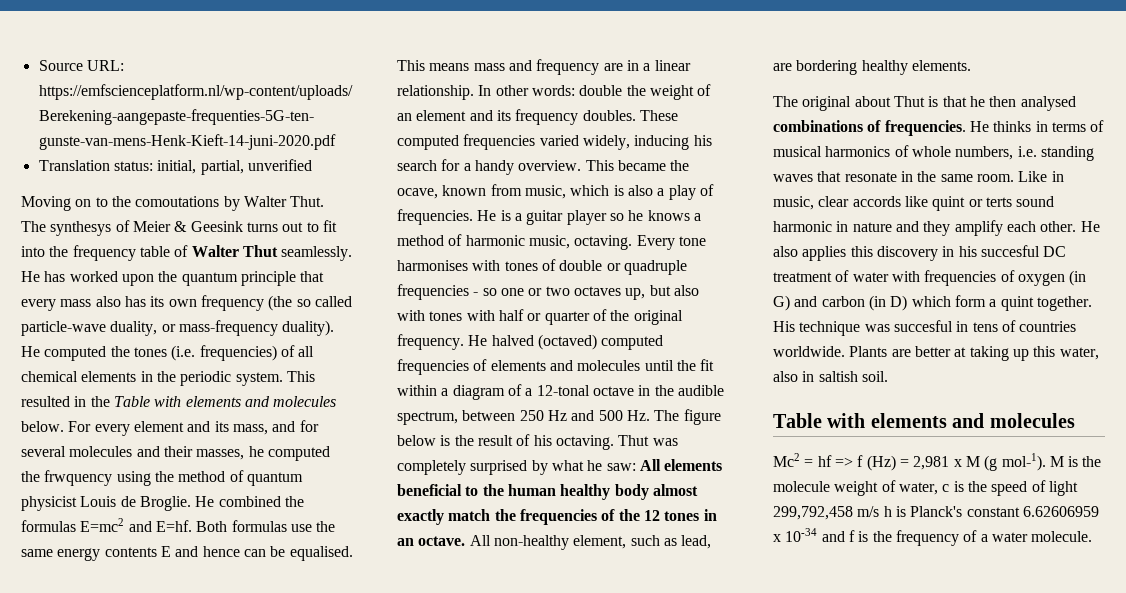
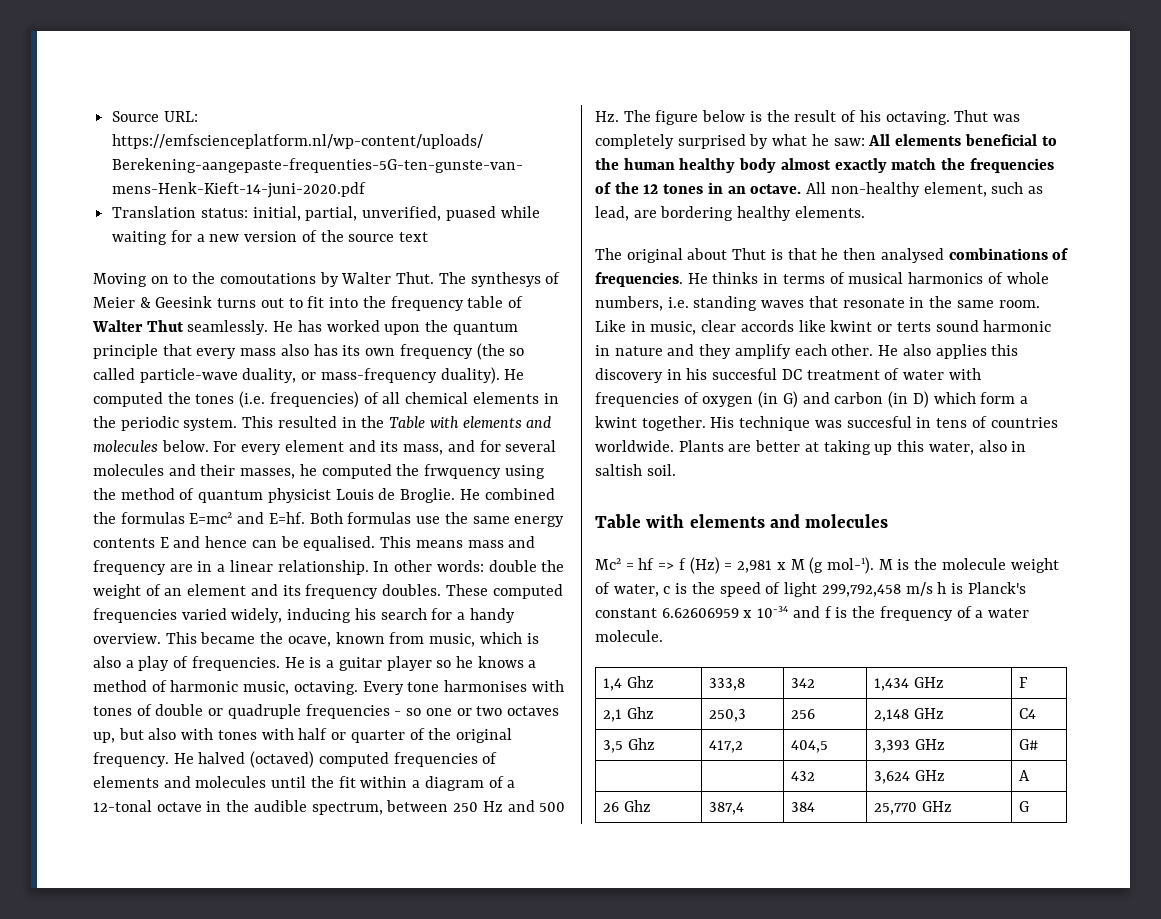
- Translation status: initial, partial, unverified
+ Translation status: initial, partial, unverified, puased while waiting for a new version of the source text
- Like in music, clear accords like quint or terts sound harmonic in nature and they amplify each other.
+ Like in music, clear accords like kwint or terts sound harmonic in nature and they amplify each other.
- He also applies this discovery in his succesful DC treatment of water with frequencies of oxygen (in G) and carbon (in D) which form a quint together.
+ He also applies this discovery in his succesful DC treatment of water with frequencies of oxygen (in G) and carbon (in D) which form a kwint together.
+ 1,4 Ghz | 333,8 | 342 | 1,434 GHz | F
+ 2,1 Ghz | 250,3 | 256 | 2,148 GHz | C4
+ 3,5 Ghz | 417,2 | 404,5 | 3,393 GHz | G#
+ | | 432 | 3,624 GHz | A
+ 26 Ghz | 387,4 | 384 | 25,770 GHz | G

